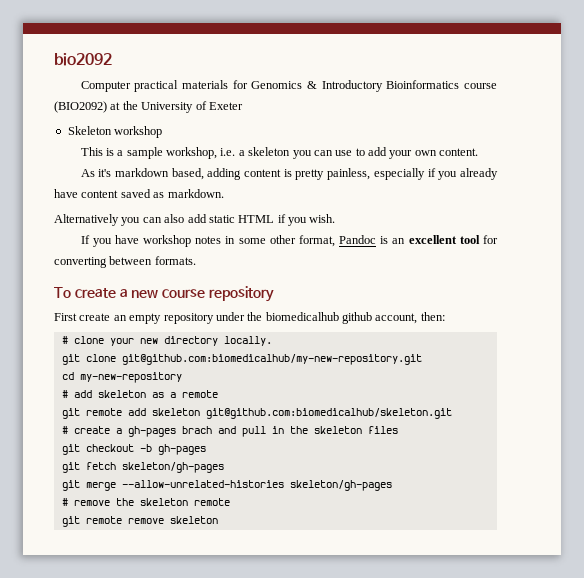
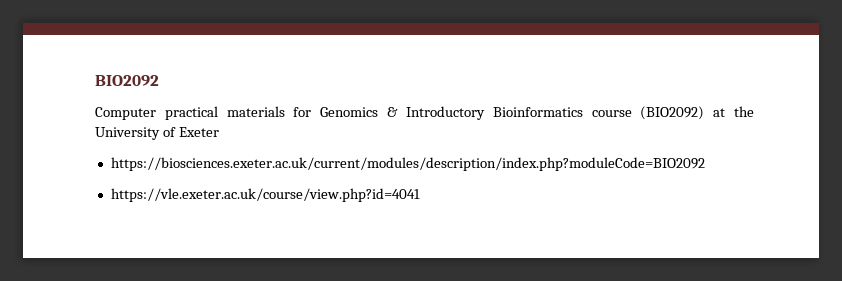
- bio2092
+ BIO2092
- Skeleton workshop
- This is a sample workshop, i.e. a skeleton you can use to add your own content.
- As it's markdown based, adding content is pretty painless, especially if you already have content saved as markdown.
- Alternatively you can also add static HTML if you wish.
- If you have workshop notes in some other format, Pandoc is an excellent tool for converting between formats.
- To create a new course repository
- First create an empty repository under the biomedicalhub github account, then:
- # clone your new directory locally.
- git clone git@github.com:biomedicalhub/my-new-repository.git
- cd my-new-repository
- # add skeleton as a remote
- git remote add skeleton git@github.com:biomedicalhub/skeleton.git
- # create a gh-pages brach and pull in the skeleton files
- git checkout -b gh-pages
- git fetch skeleton/gh-pages
- git merge --allow-unrelated-histories skeleton/gh-pages
- # remove the skeleton remote
- git remote remove skeleton
+ https://biosciences.exeter.ac.uk/current/modules/description/index.php?moduleCode=BIO2092
+ https://vle.exeter.ac.uk/course/view.php?id=4041

